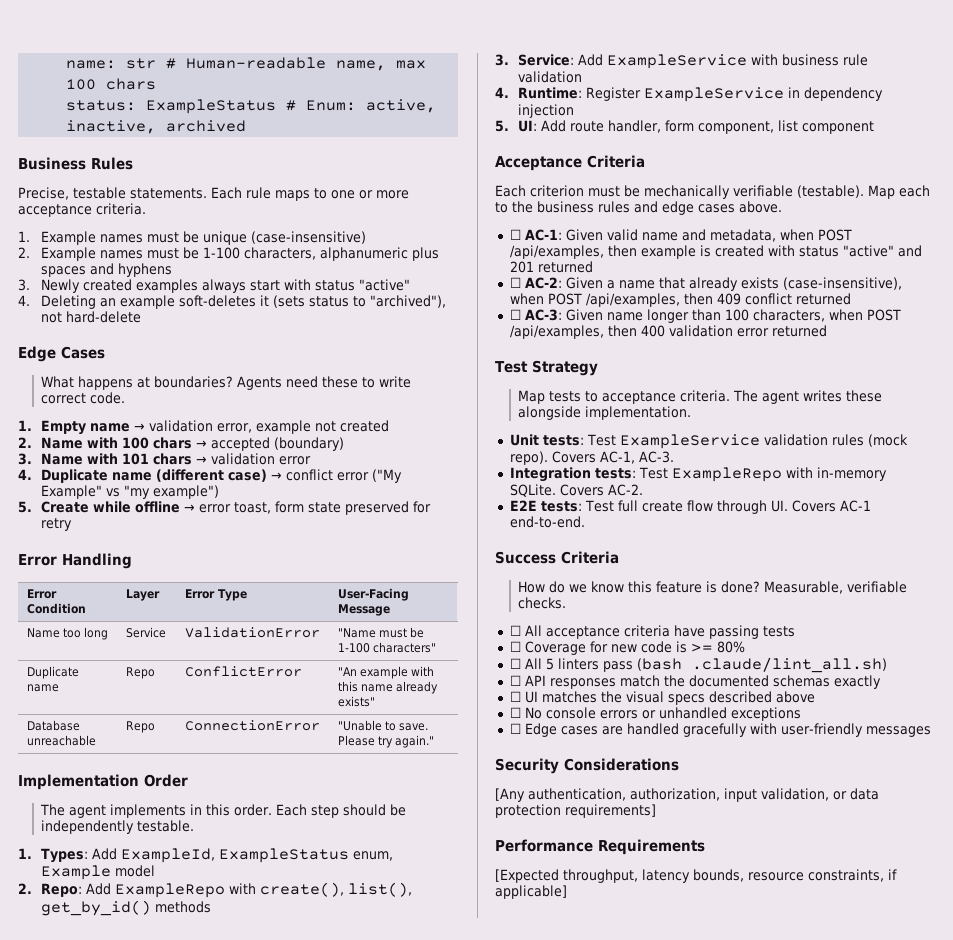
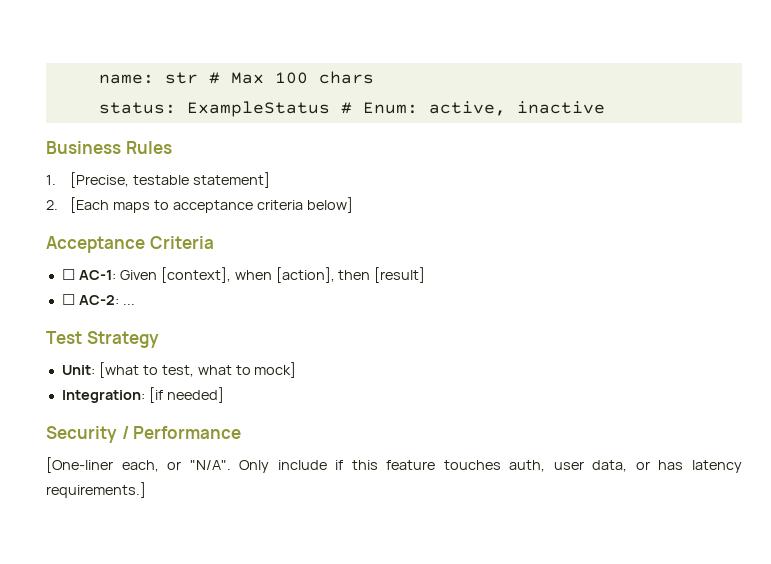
- name: str # Human-readable name, max 100 chars
+ name: str # Max 100 chars
- status: ExampleStatus # Enum: active, inactive, archived
+ status: ExampleStatus # Enum: active, inactive
- Precise, testable statements. Each rule maps to one or more acceptance criteria.
- 1. Example names must be unique (case-insensitive)
- 2. Example names must be 1-100 characters, alphanumeric plus spaces and hyphens
- 3. Newly created examples always start with status "active"
- 4. Deleting an example soft-deletes it (sets status to "archived"), not hard-delete
- Edge Cases
- What happens at boundaries? Agents need these to write correct code.
- 1. Empty name → validation error, example not created
- 2. Name with 100 chars → accepted (boundary)
- 3. Name with 101 chars → validation error
- 4. Duplicate name (different case) → conflict error ("My Example" vs "my example")
- 5. Create while offline → error toast, form state preserved for retry
- Error Handling
- Error Condition | Layer | Error Type | User-Facing Message
- Name too long | Service | ValidationError | "Name must be 1-100 characters"
- Duplicate name | Repo | ConflictError | "An example with this name already exists"
- Database unreachable | Repo | ConnectionError | "Unable to save. Please try again."
- Implementation Order
- The agent implements in this order. Each step should be independently testable.
- 1. Types: Add ExampleId, ExampleStatus enum, Example model
- 2. Repo: Add ExampleRepo with create(), list(), get_by_id() methods
- 3. Service: Add ExampleService with business rule validation
- 4. Runtime: Register ExampleService in dependency injection
- 5. UI: Add route handler, form component, list component
+ 1. [Precise, testable statement]
+ 2. [Each maps to acceptance criteria below]
  Acceptance Criteria
- Each criterion must be mechanically verifiable (testable). Map each to the business rules and edge cases above.
- ☐ AC-1: Given valid name and metadata, when POST /api/examples, then example is created with status "active" and 201 returned
- ☐ AC-2: Given a name that already exists (case-insensitive), when POST /api/examples, then 409 conflict returned
- ☐ AC-3: Given name longer than 100 characters, when POST /api/examples, then 400 validation error returned
+ ☐ AC-1: Given [context], when [action], then [result]
+ ☐ AC-2: ...
  Test Strategy
- Map tests to acceptance criteria. The agent writes these alongside implementation.
- Unit tests: Test ExampleService validation rules (mock repo). Covers AC-1, AC-3.
- Integration tests: Test ExampleRepo with in-memory SQLite. Covers AC-2.
- E2E tests: Test full create flow through UI. Covers AC-1 end-to-end.
- Success Criteria
- How do we know this feature is done? Measurable, verifiable checks.
- ☐ All acceptance criteria have passing tests
- ☐ Coverage for new code is >= 80%
- ☐ All 5 linters pass (bash .claude/lint_all.sh)
- ☐ API responses match the documented schemas exactly
- ☐ UI matches the visual specs described above
- ☐ No console errors or unhandled exceptions
- ☐ Edge cases are handled gracefully with user-friendly messages
- Security Considerations
- [Any authentication, authorization, input validation, or data protection requirements]
- Performance Requirements
- [Expected throughput, latency bounds, resource constraints, if applicable]
+ Unit: [what to test, what to mock]
+ Integration: [if needed]
+ Security / Performance
+ [One-liner each, or "N/A". Only include if this feature touches auth, user data, or has latency requirements.]

